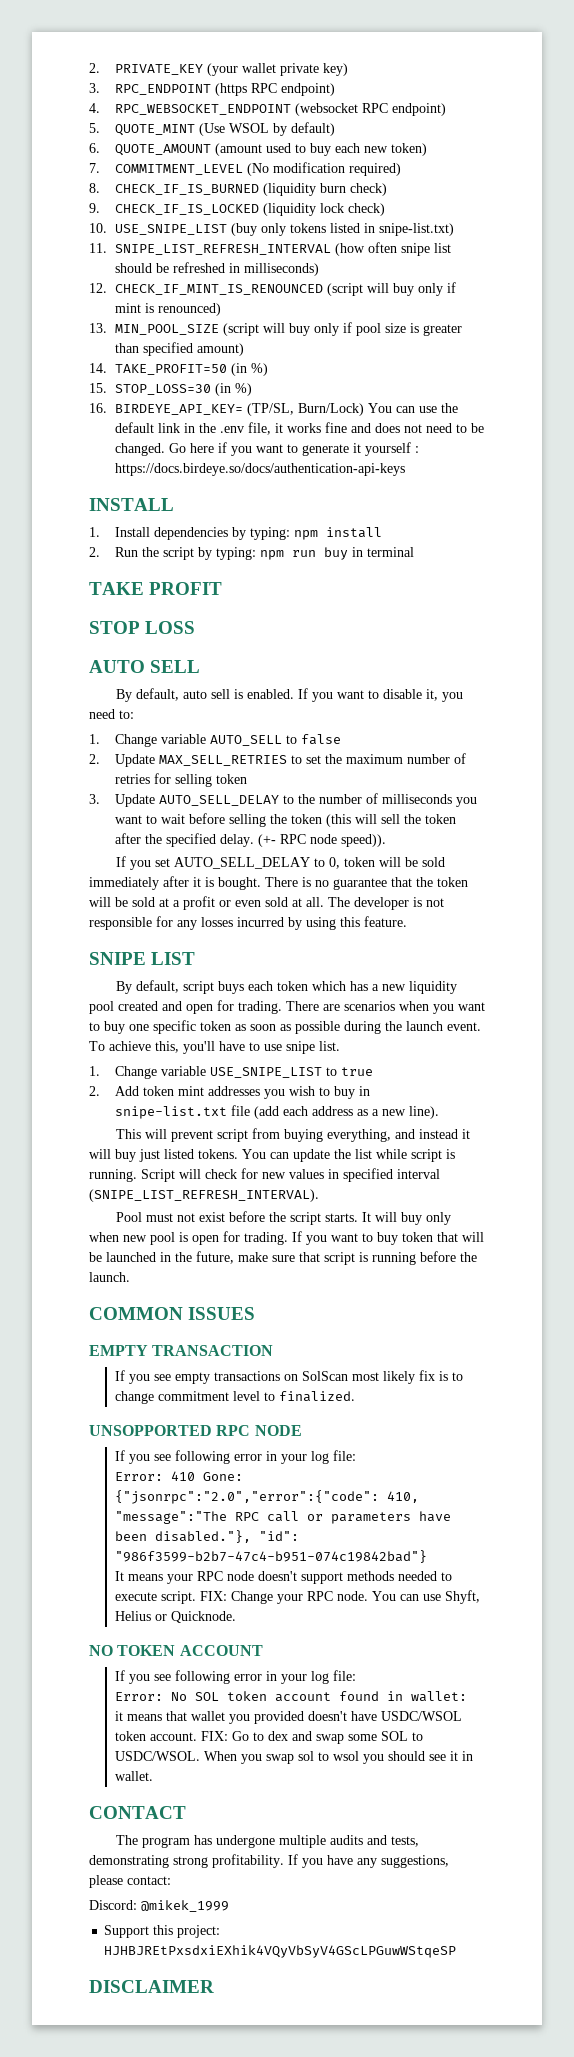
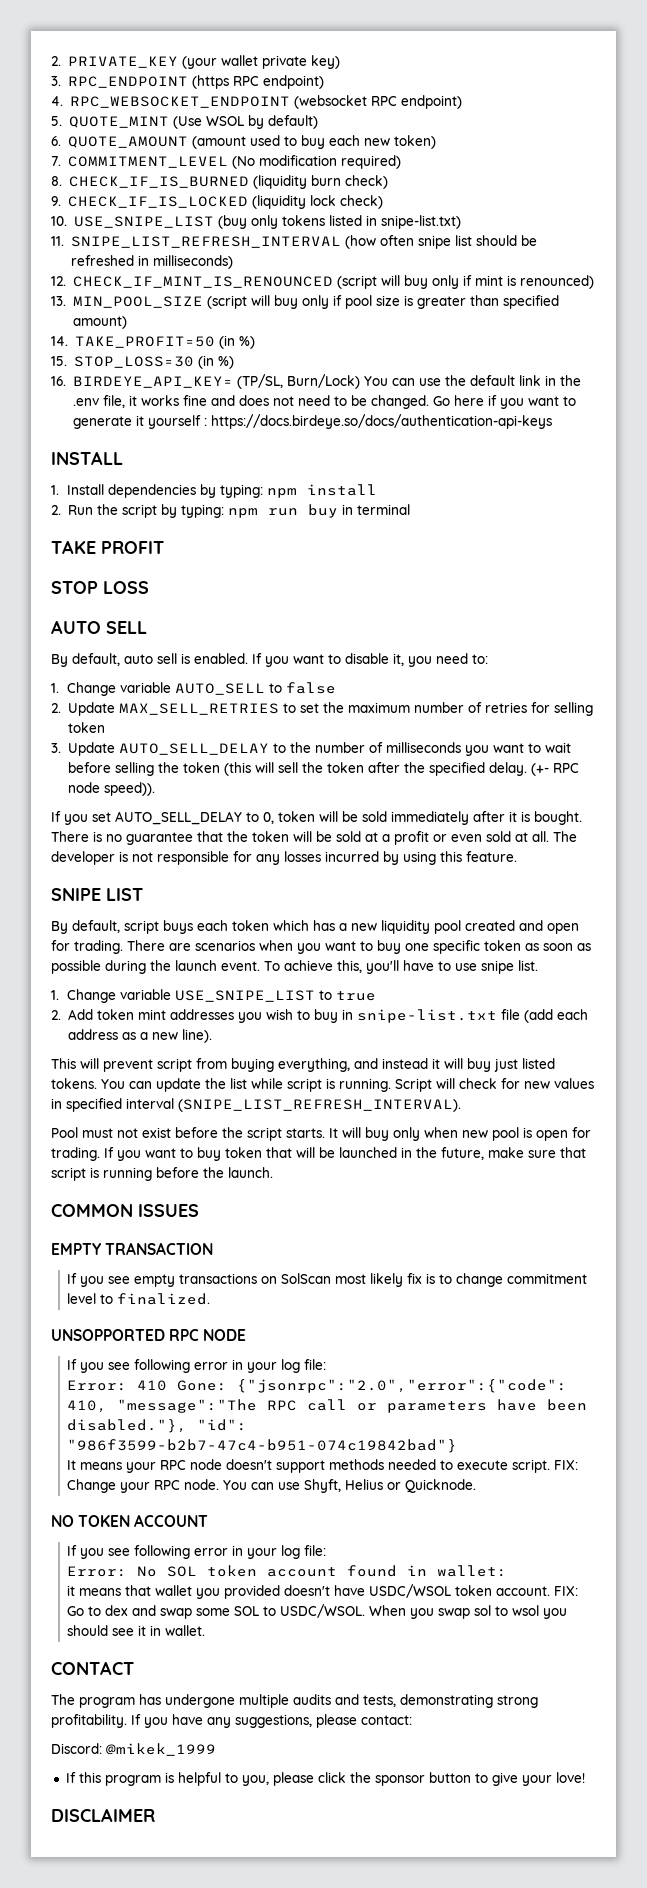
- Support this project: HJHBJREtPxsdxiEXhik4VQyVbSyV4GScLPGuwWStqeSP
+ If this program is helpful to you, please click the sponsor button to give your love!

